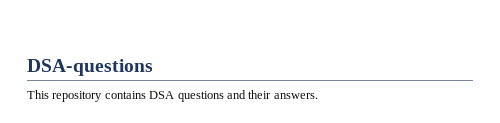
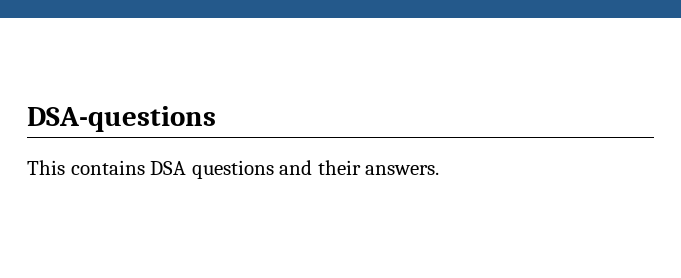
- This repository contains DSA questions and their answers.
+ This contains DSA questions and their answers.

